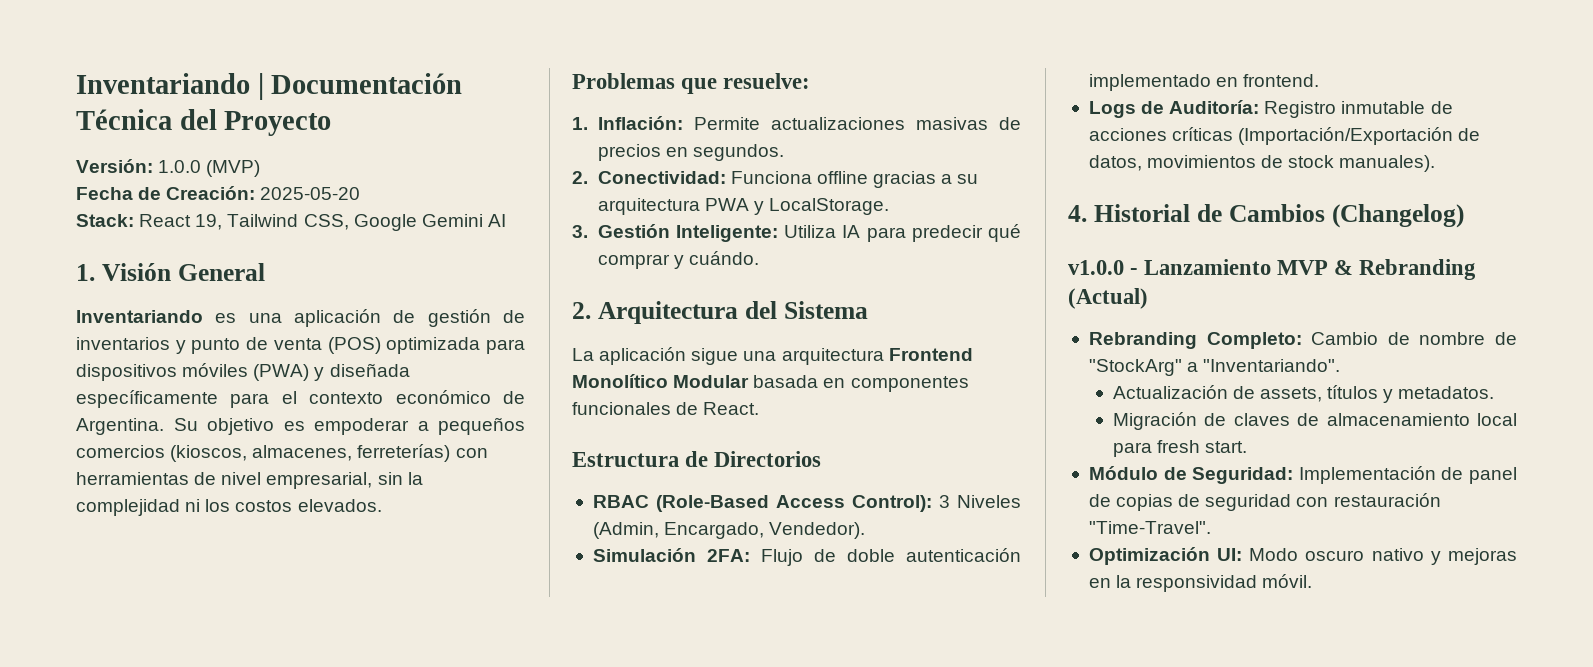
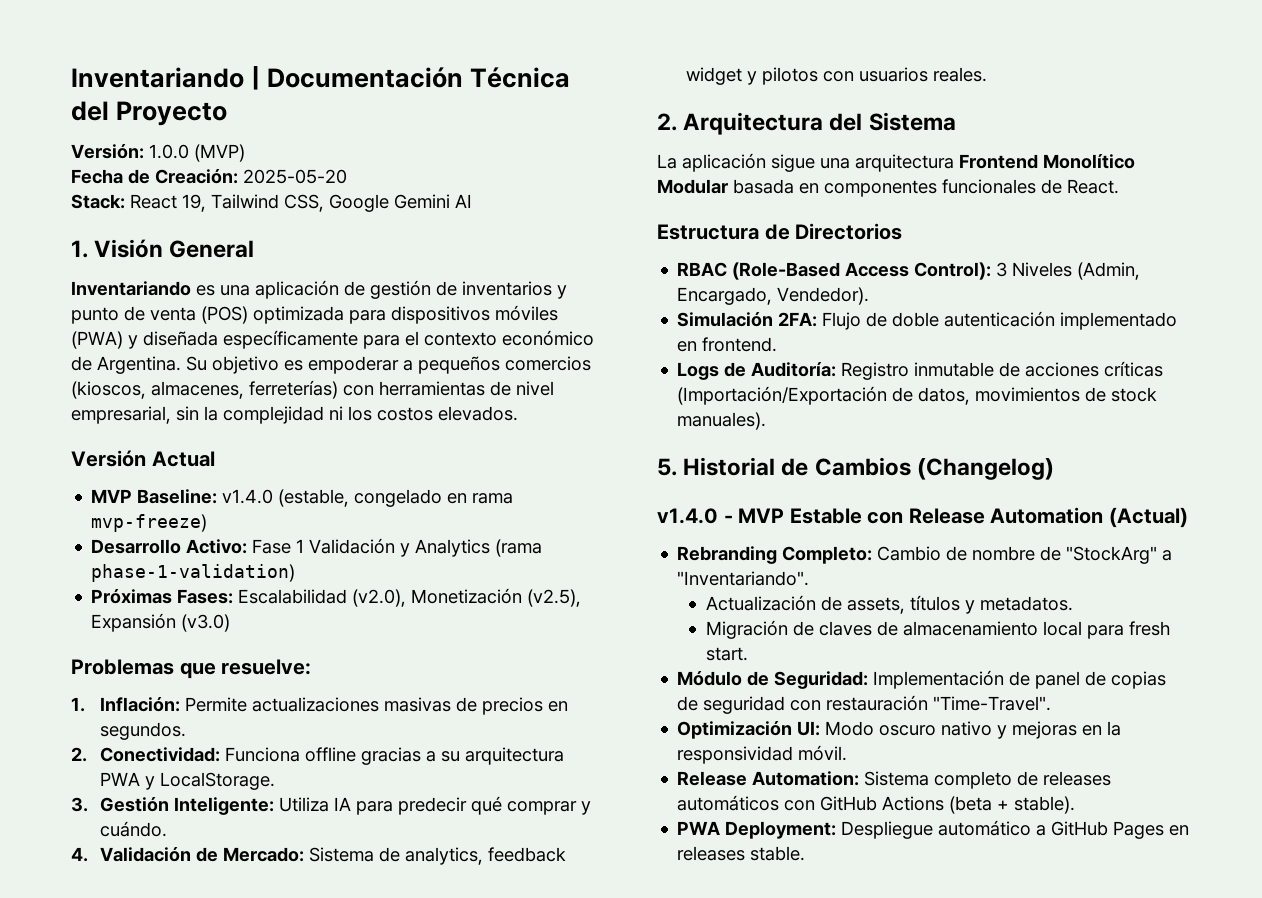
+ Versión Actual
+ MVP Baseline: v1.4.0 (estable, congelado en rama mvp-freeze)
+ Desarrollo Activo: Fase 1 Validación y Analytics (rama phase-1-validation)
+ Próximas Fases: Escalabilidad (v2.0), Monetización (v2.5), Expansión (v3.0)
+ 4. Validación de Mercado: Sistema de analytics, feedback widget y pilotos con usuarios reales.
- 4. Historial de Cambios (Changelog)
+ 5. Historial de Cambios (Changelog)
- v1.0.0 - Lanzamiento MVP & Rebranding (Actual)
+ v1.4.0 - MVP Estable con Release Automation (Actual)
+ Release Automation: Sistema completo de releases automáticos con GitHub Actions (beta + stable).
+ PWA Deployment: Despliegue automático a GitHub Pages en releases stable.

